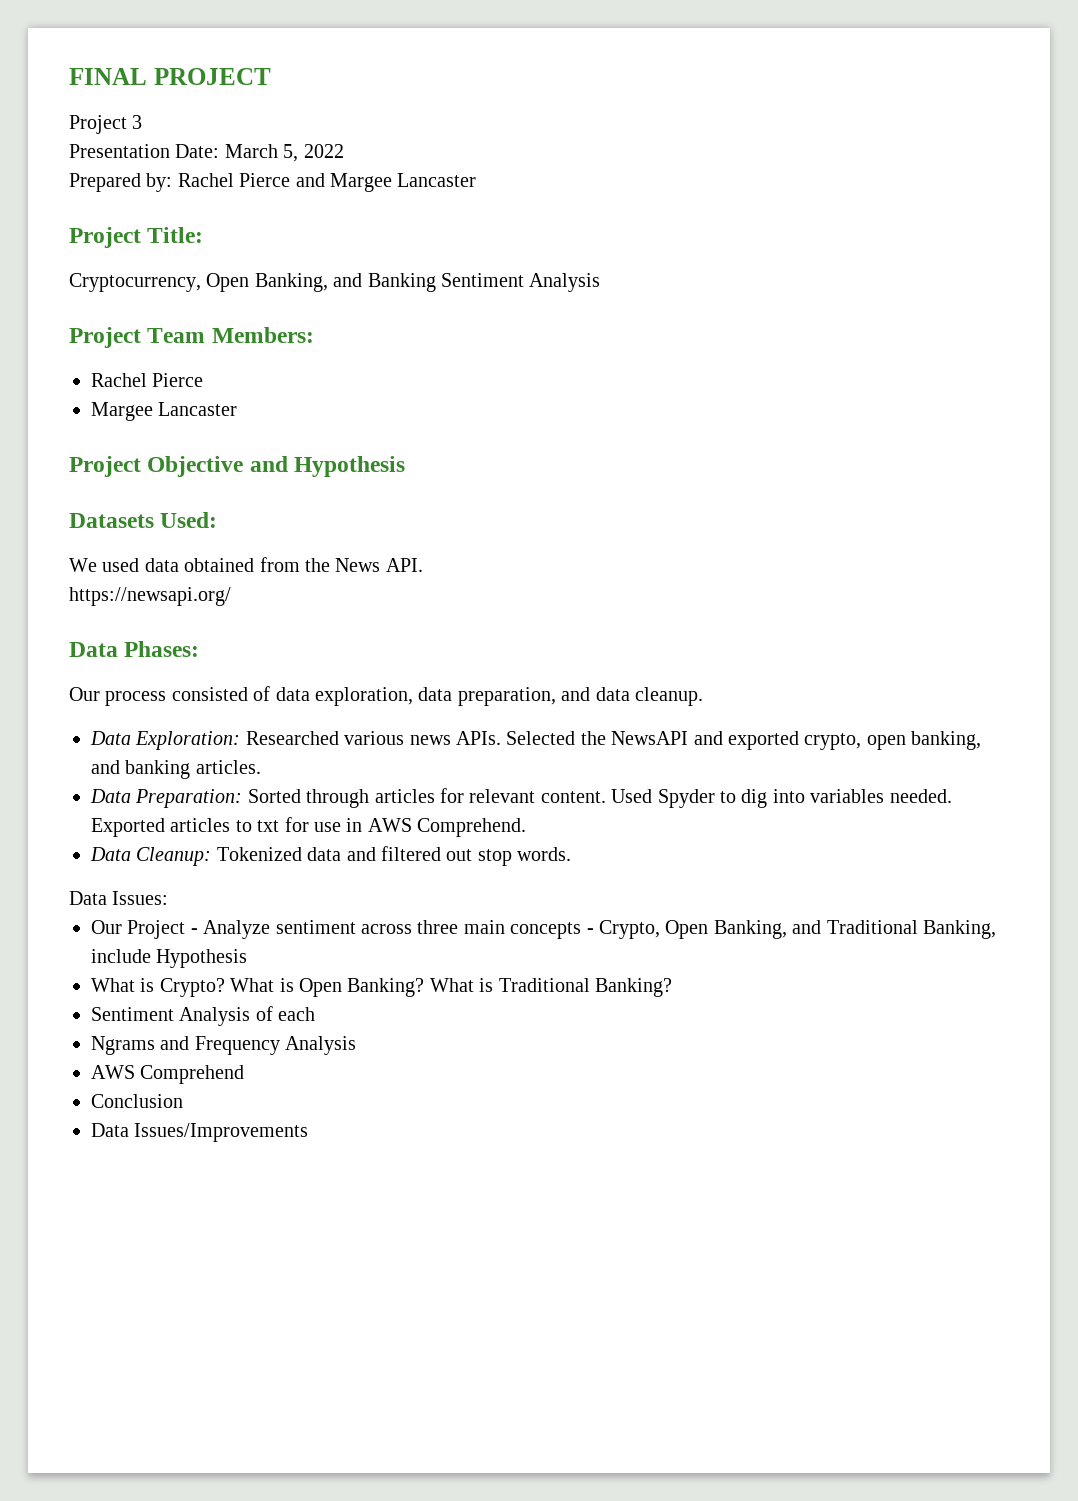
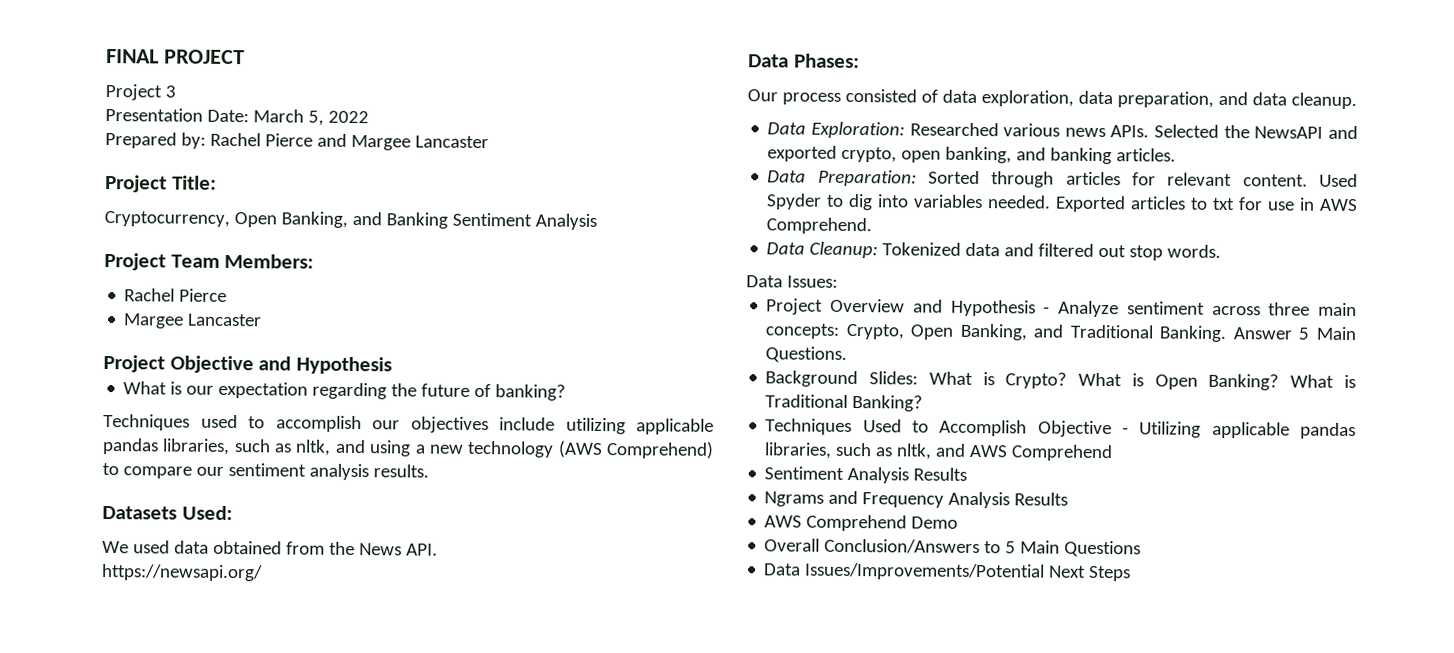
+ What is our expectation regarding the future of banking?
+ Techniques used to accomplish our objectives include utilizing applicable pandas libraries, such as nltk, and using a new technology (AWS Comprehend) to compare our sentiment analysis results.
- Our Project - Analyze sentiment across three main concepts - Crypto, Open Banking, and Traditional Banking, include Hypothesis
- What is Crypto?
+ Project Overview and Hypothesis - Analyze sentiment across three main concepts: Crypto, Open Banking, and Traditional Banking. Answer 5 Main Questions.
+ Background Slides: What is Crypto?
- Sentiment Analysis of each
+ Techniques Used to Accomplish Objective - Utilizing applicable pandas libraries, such as nltk, and AWS Comprehend
+ Sentiment Analysis Results
- Ngrams and Frequency Analysis
- AWS Comprehend
- Conclusion
- Data Issues/Improvements
+ Ngrams and Frequency Analysis Results
+ AWS Comprehend Demo
+ Overall Conclusion/Answers to 5 Main Questions
+ Data Issues/Improvements/Potential Next Steps

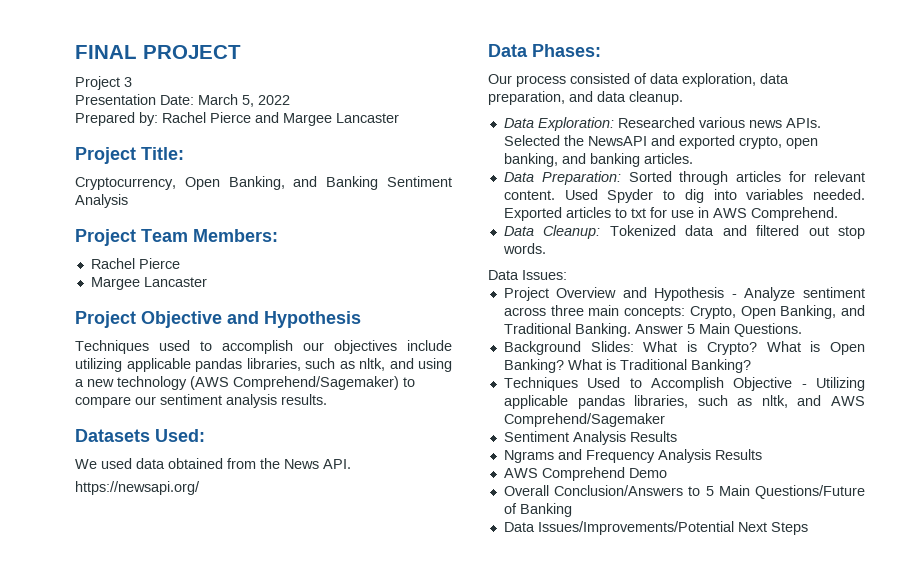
- What is our expectation regarding the future of banking?
- Techniques used to accomplish our objectives include utilizing applicable pandas libraries, such as nltk, and using a new technology (AWS Comprehend) to compare our sentiment analysis results.
+ Techniques used to accomplish our objectives include utilizing applicable pandas libraries, such as nltk, and using a new technology (AWS Comprehend/Sagemaker) to compare our sentiment analysis results.
- Techniques Used to Accomplish Objective - Utilizing applicable pandas libraries, such as nltk, and AWS Comprehend
+ Techniques Used to Accomplish Objective - Utilizing applicable pandas libraries, such as nltk, and AWS Comprehend/Sagemaker
- Overall Conclusion/Answers to 5 Main Questions
+ Overall Conclusion/Answers to 5 Main Questions/Future of Banking

